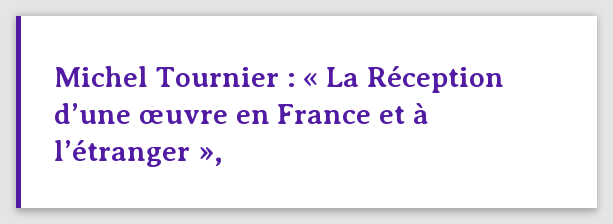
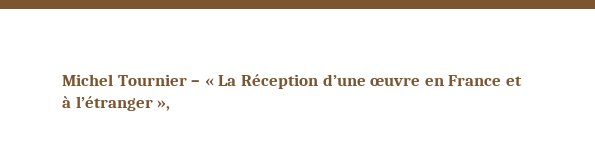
- Michel Tournier : « La Réception d’une œuvre en France et à l’étranger »,
+ Michel Tournier – « La Réception d’une œuvre en France et à l’étranger »,

